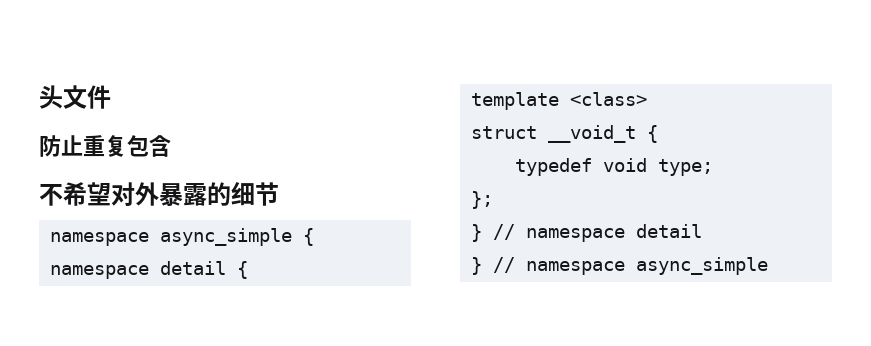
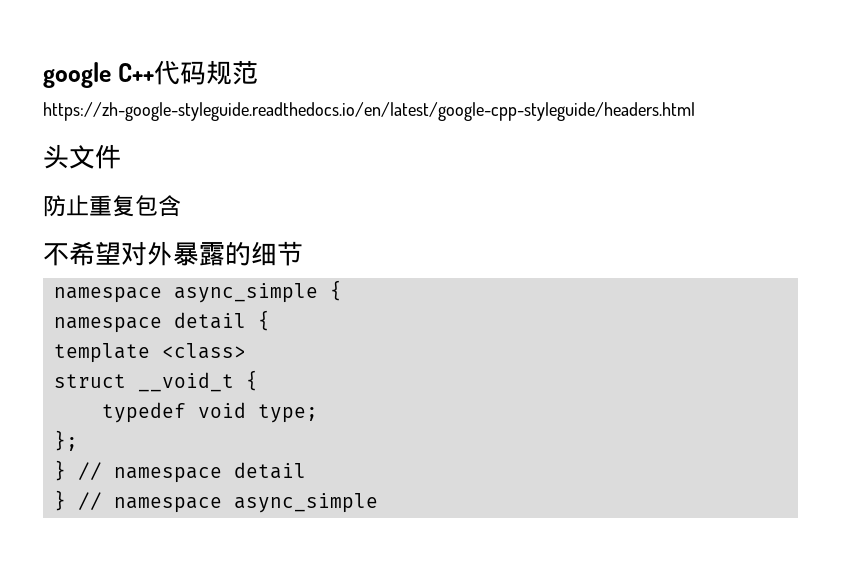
+ google C++代码规范
+ https://zh-google-styleguide.readthedocs.io/en/latest/google-cpp-styleguide/headers.html

